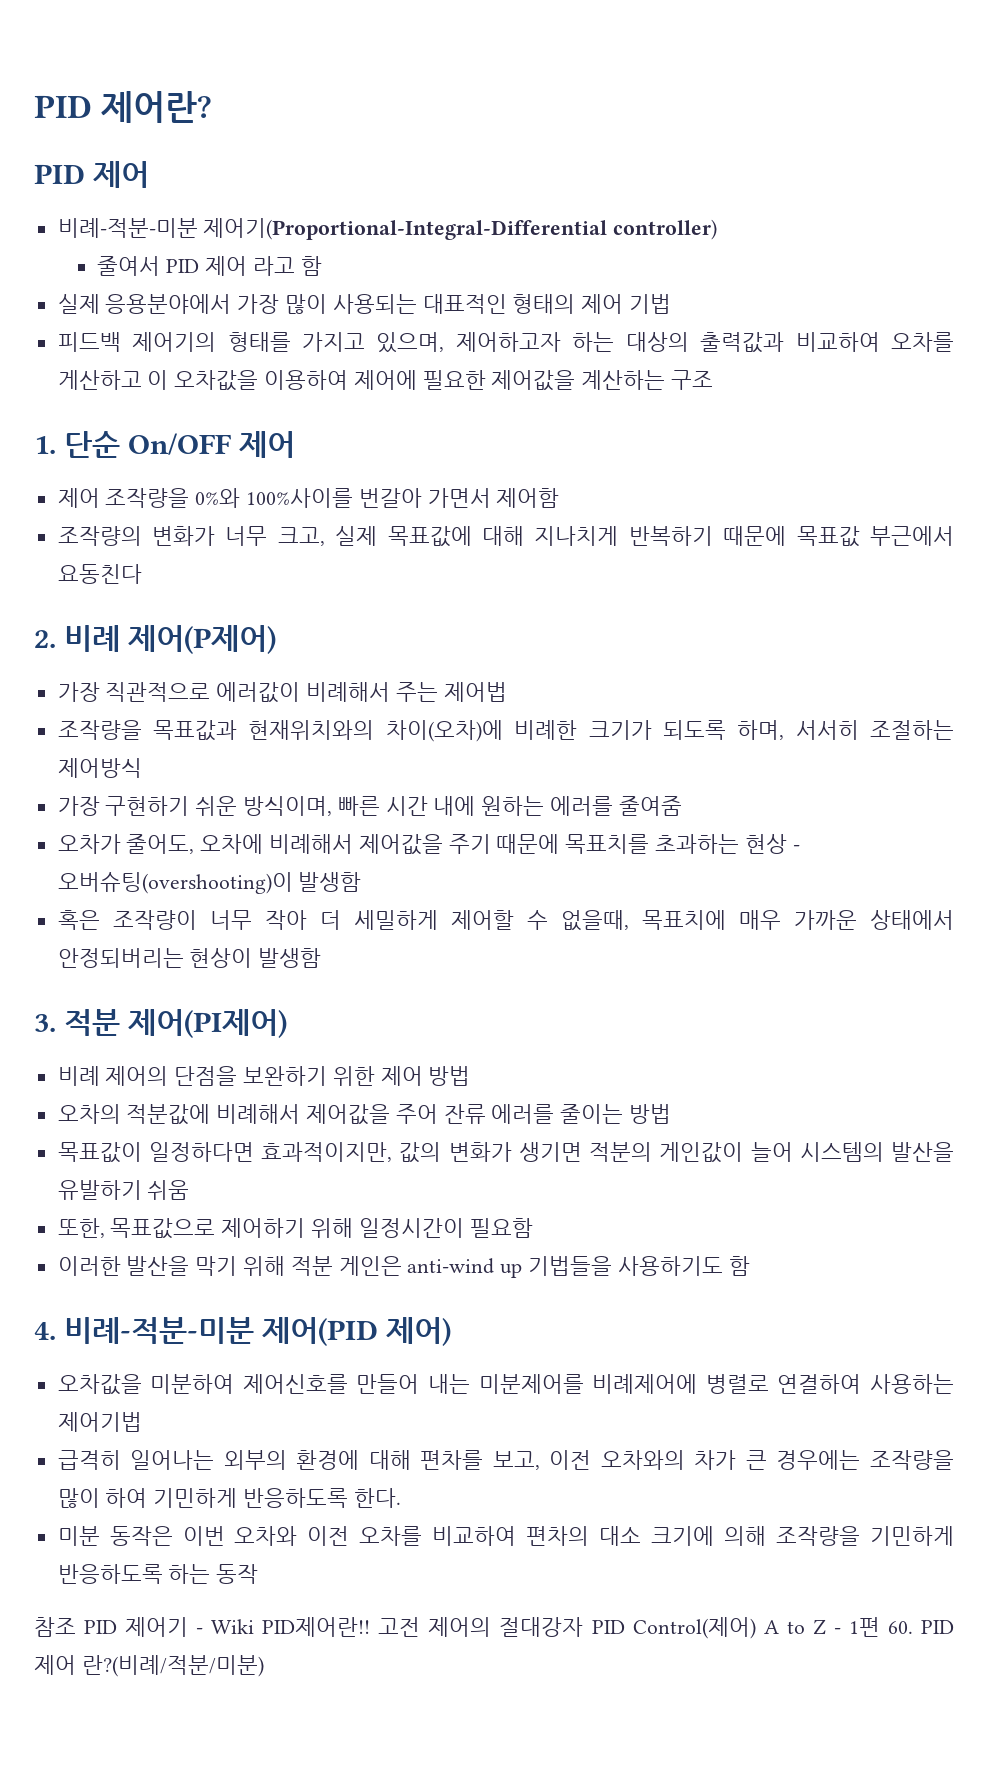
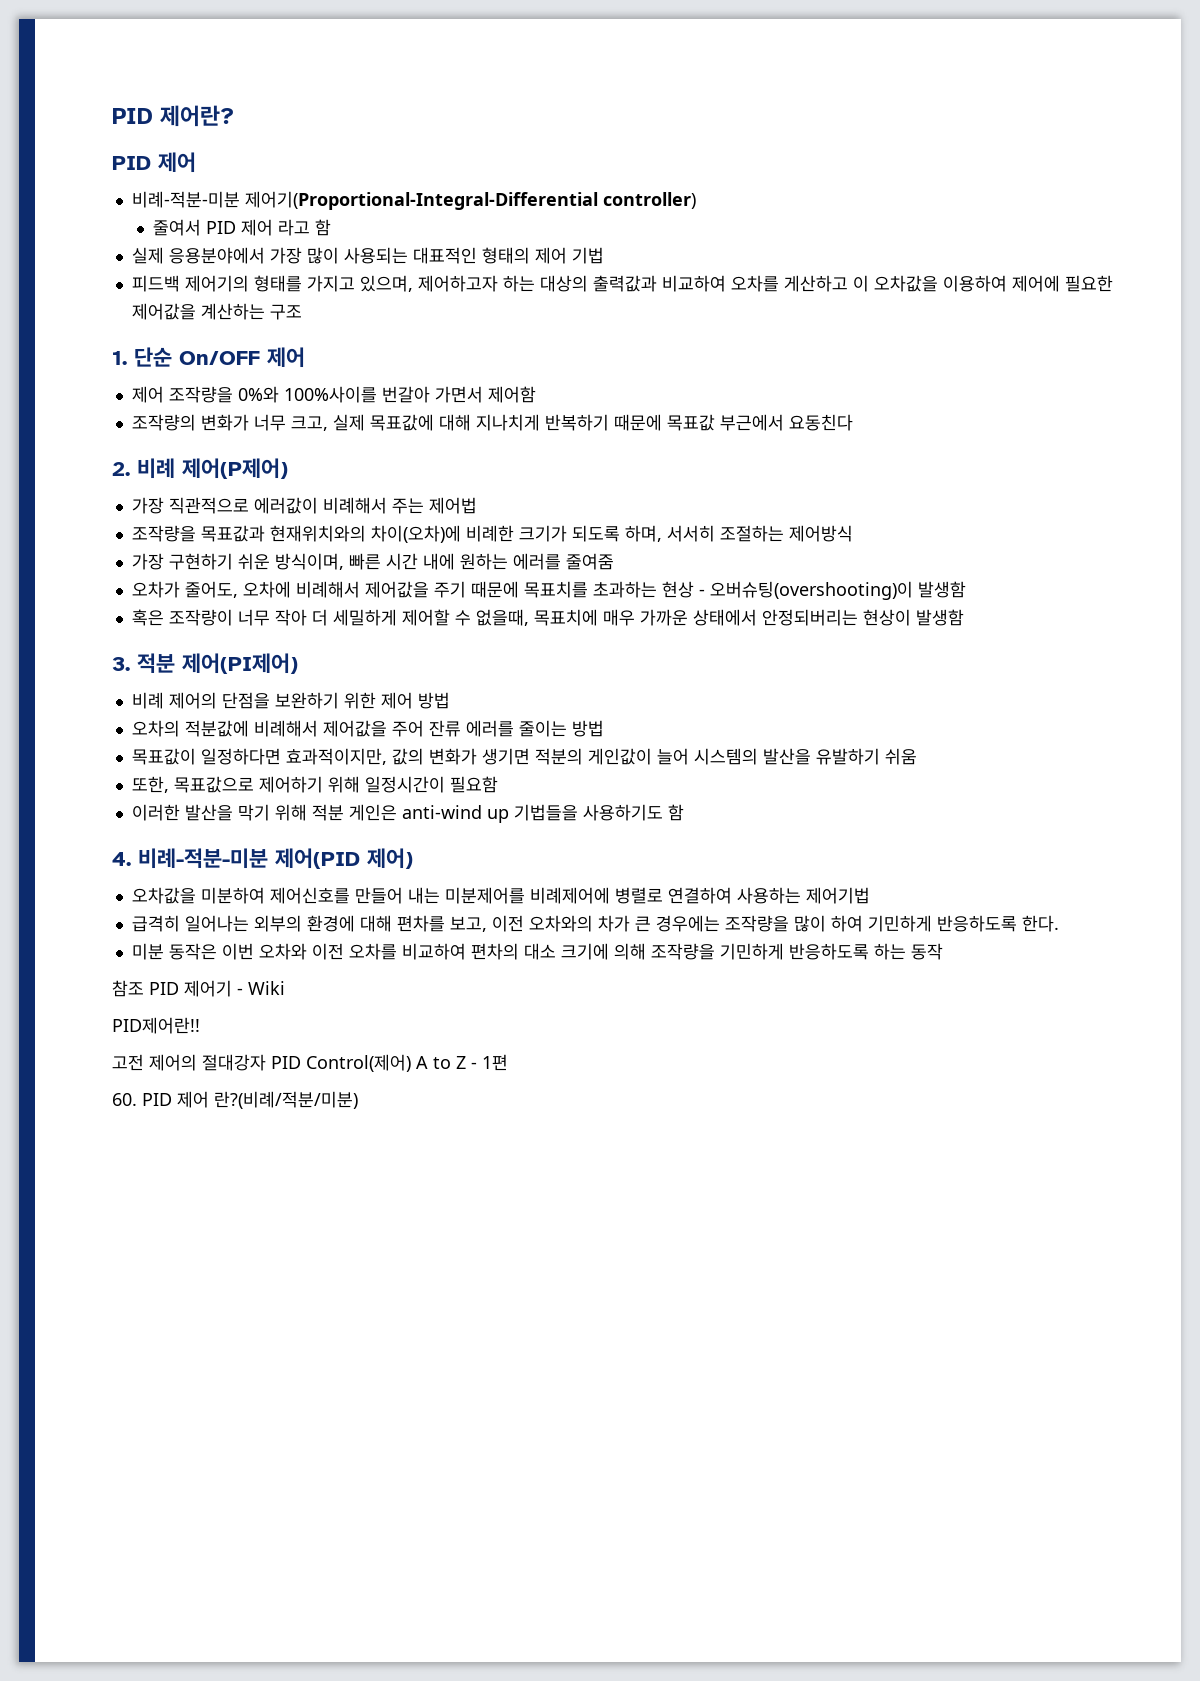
- 참조 PID 제어기 - Wiki PID제어란!! 고전 제어의 절대강자 PID Control(제어) A to Z - 1편 60. PID 제어 란?(비례/적분/미분)
+ 참조 PID 제어기 - Wiki
+ PID제어란!!
+ 고전 제어의 절대강자 PID Control(제어) A to Z - 1편
+ 60. PID 제어 란?(비례/적분/미분)

